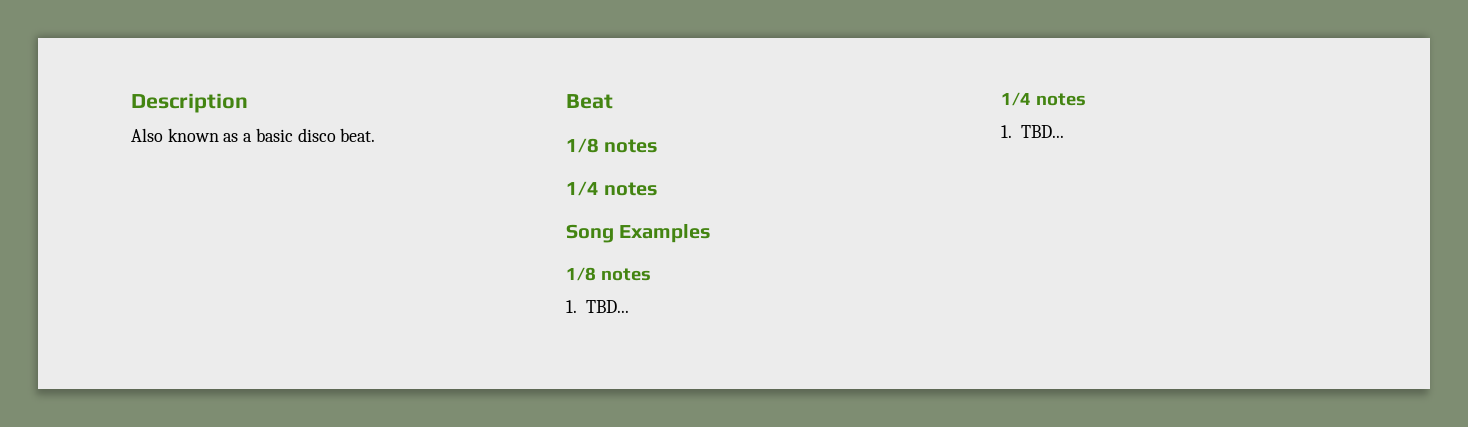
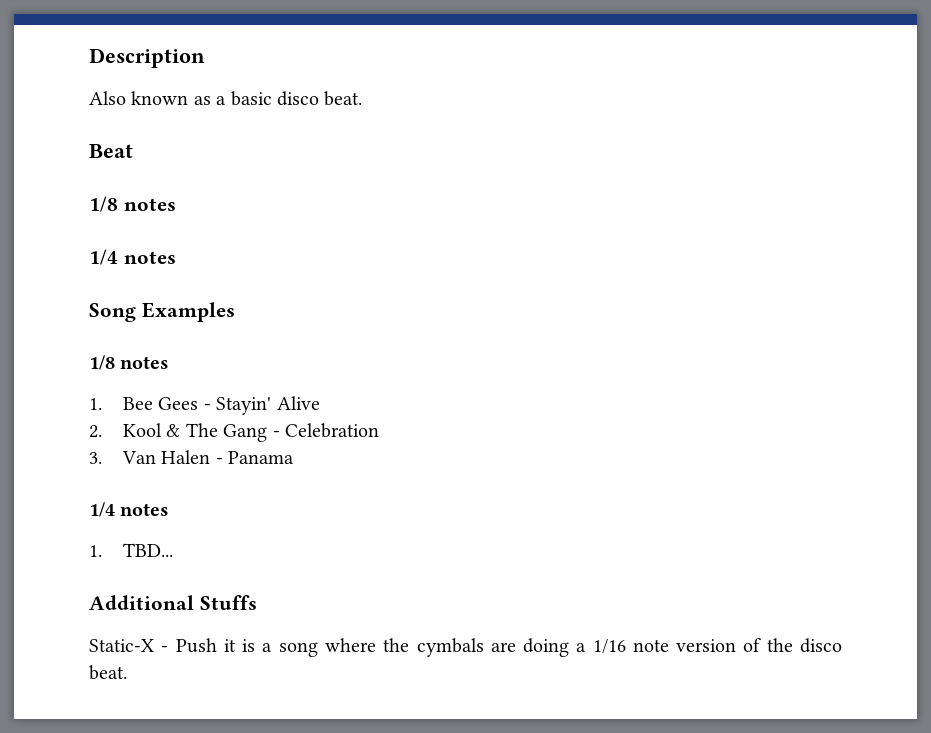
  Song Examples
  1/8 notes
- 1. TBD...
+ 1. Bee Gees - Stayin' Alive
+ 2. Kool & The Gang - Celebration
+ 3. Van Halen - Panama
  1/4 notes
  1. TBD...
+ Additional Stuffs
+ Static-X - Push it is a song where the cymbals are doing a 1/16 note version of the disco beat.

